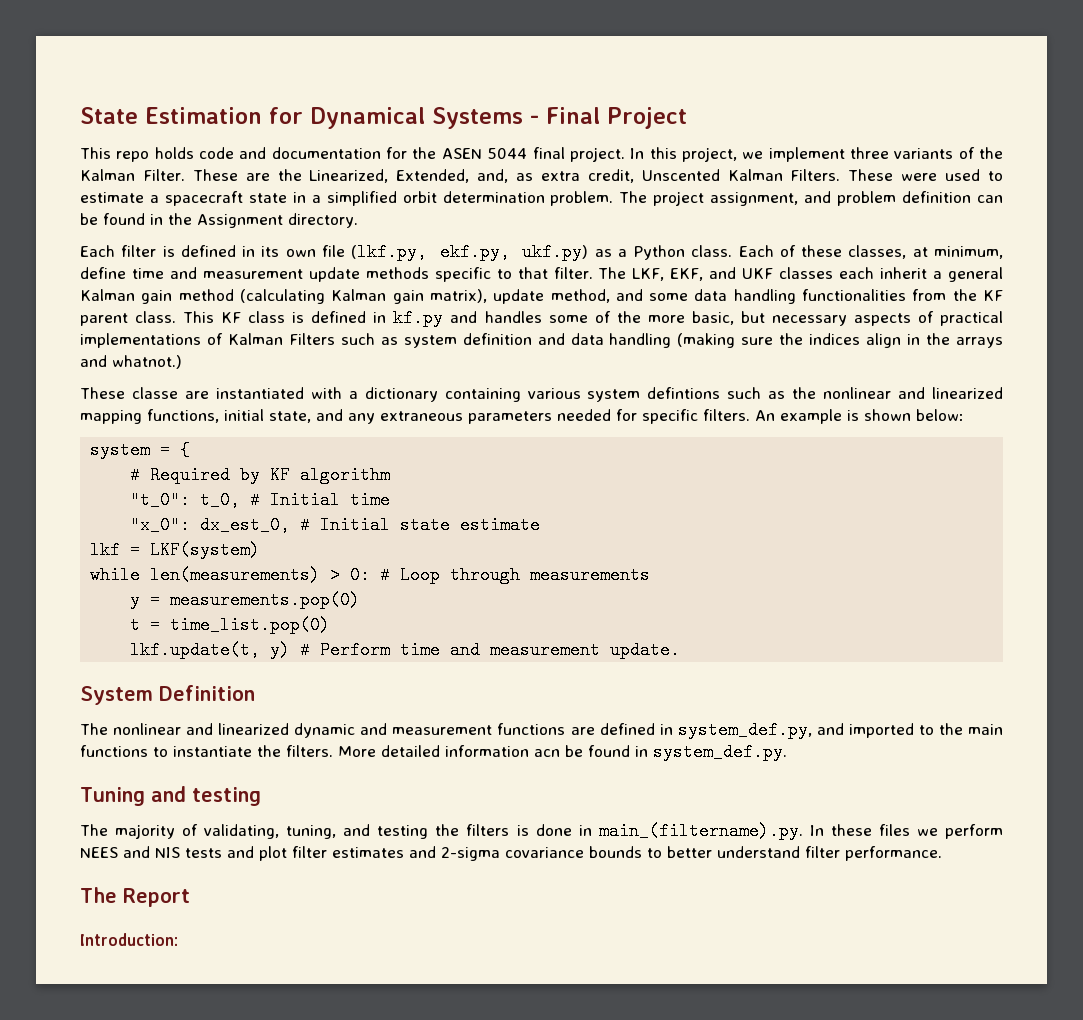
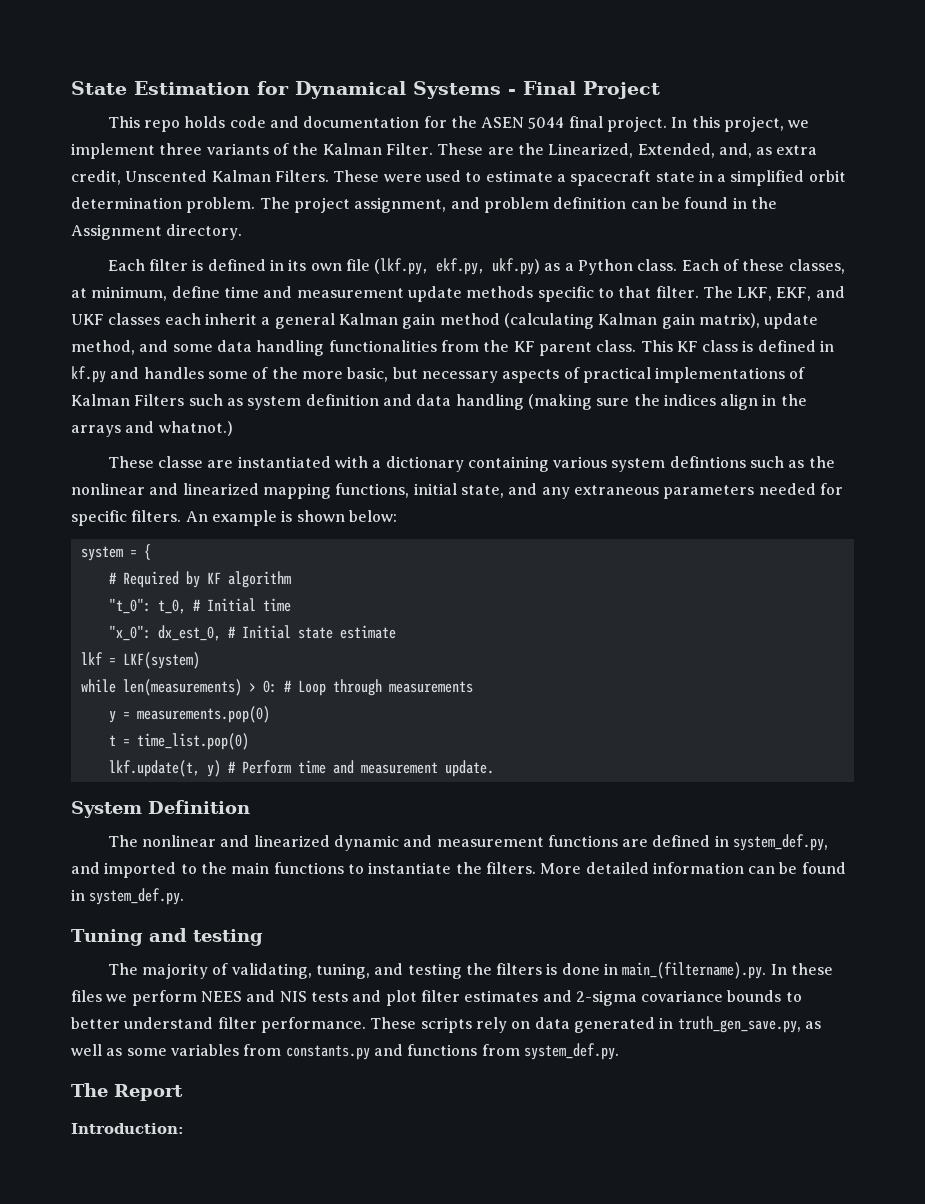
- More detailed information acn be found in system_def.py.
+ More detailed information can be found in system_def.py.
+ These scripts rely on data generated in truth_gen_save.py, as well as some variables from constants.py and functions from system_def.py.

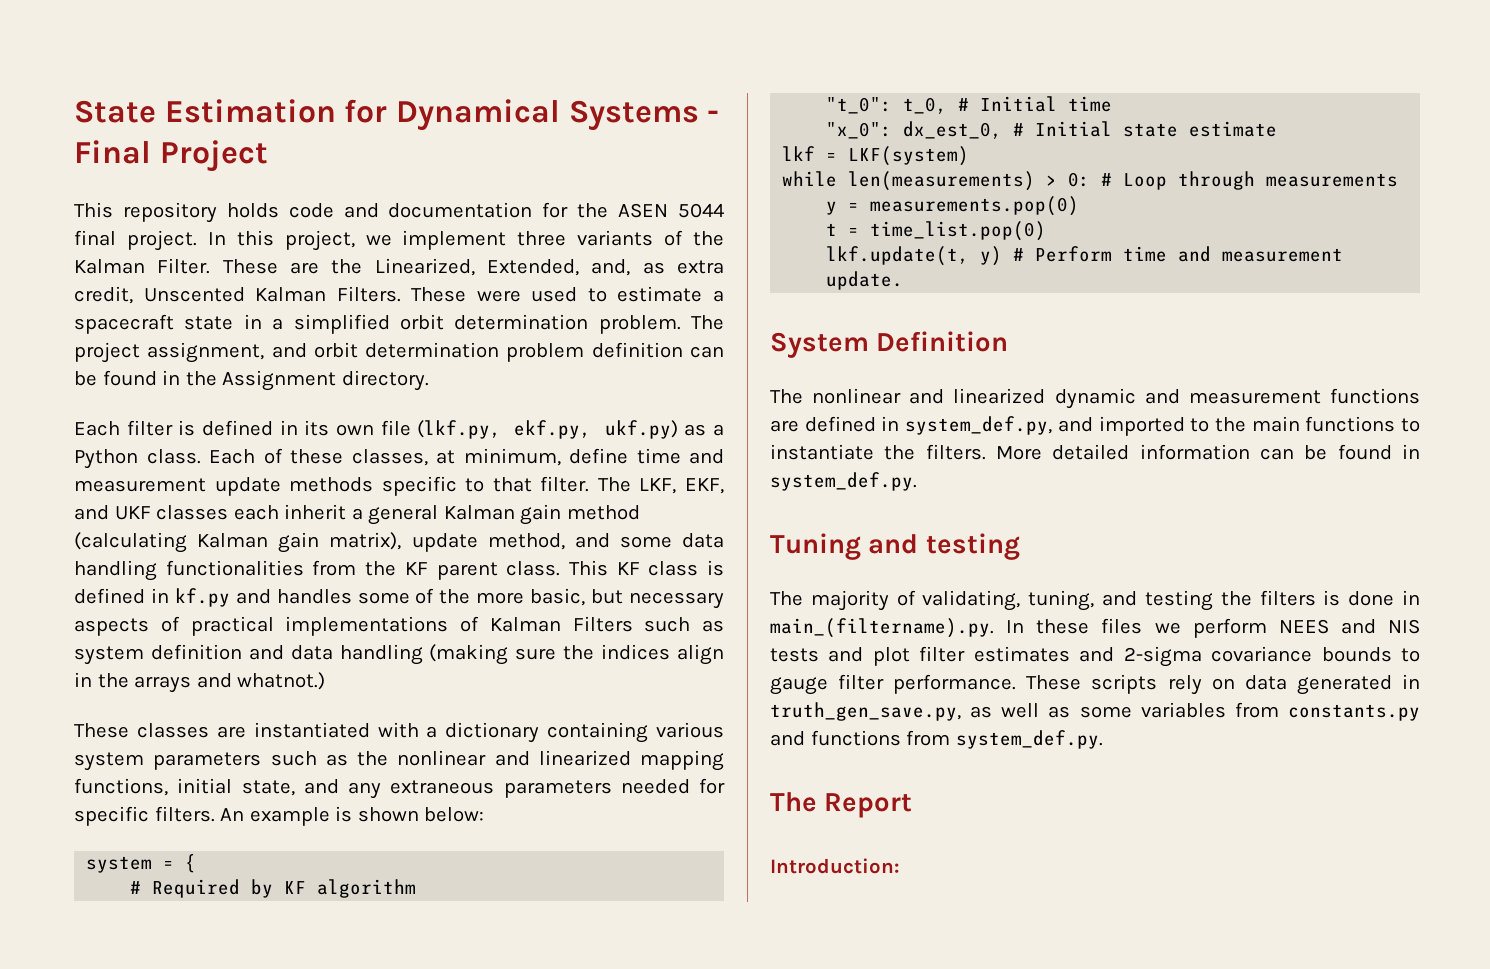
- This repo holds code and documentation for the ASEN 5044 final project.
+ This repository holds code and documentation for the ASEN 5044 final project.
- The project assignment, and problem definition can be found in the Assignment directory.
+ The project assignment, and orbit determination problem definition can be found in the Assignment directory.
- These classe are instantiated with a dictionary containing various system defintions such as the nonlinear and linearized mapping functions, initial state, and any extraneous parameters needed for specific filters.
+ These classes are instantiated with a dictionary containing various system parameters such as the nonlinear and linearized mapping functions, initial state, and any extraneous parameters needed for specific filters.
- The majority of validating, tuning, and testing the filters is done in main_(filtername).py. In these files we perform NEES and NIS tests and plot filter estimates and 2-sigma covariance bounds to better understand filter performance.
+ The majority of validating, tuning, and testing the filters is done in main_(filtername).py. In these files we perform NEES and NIS tests and plot filter estimates and 2-sigma covariance bounds to gauge filter performance.

